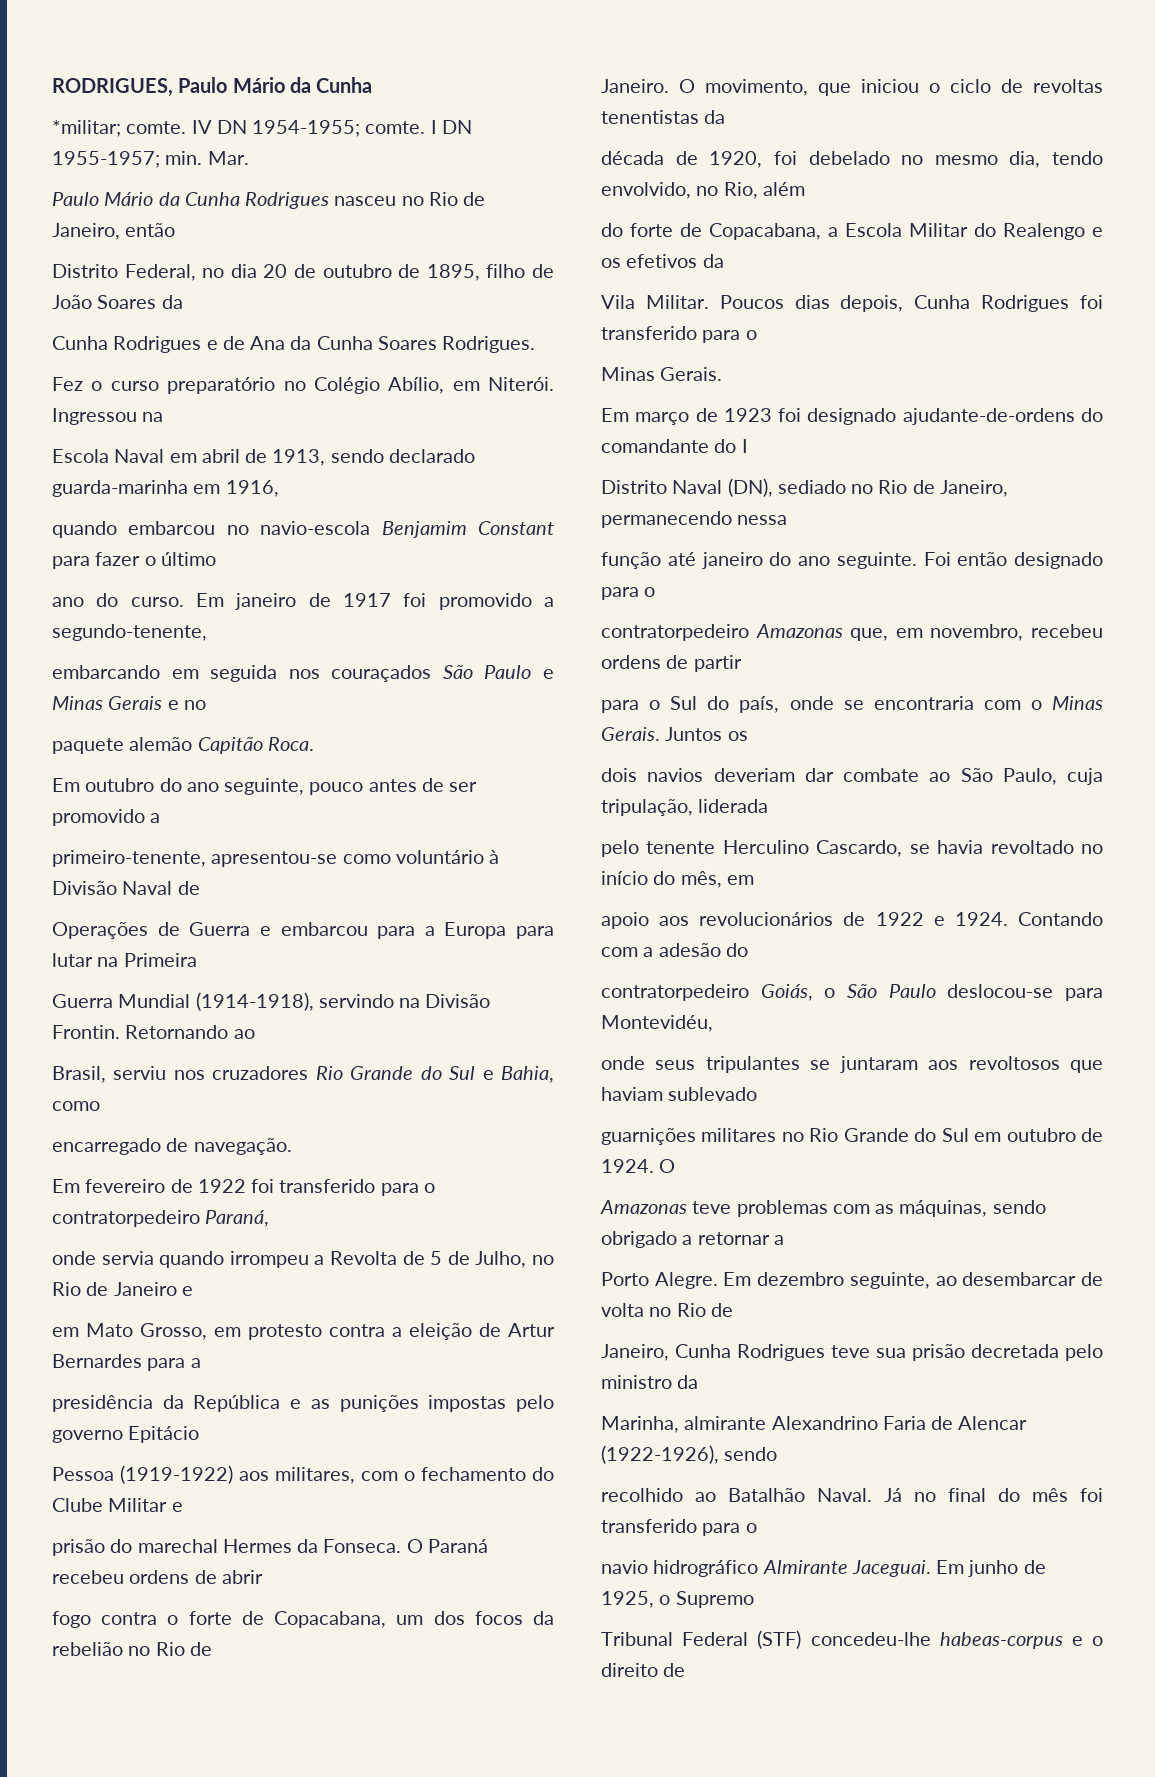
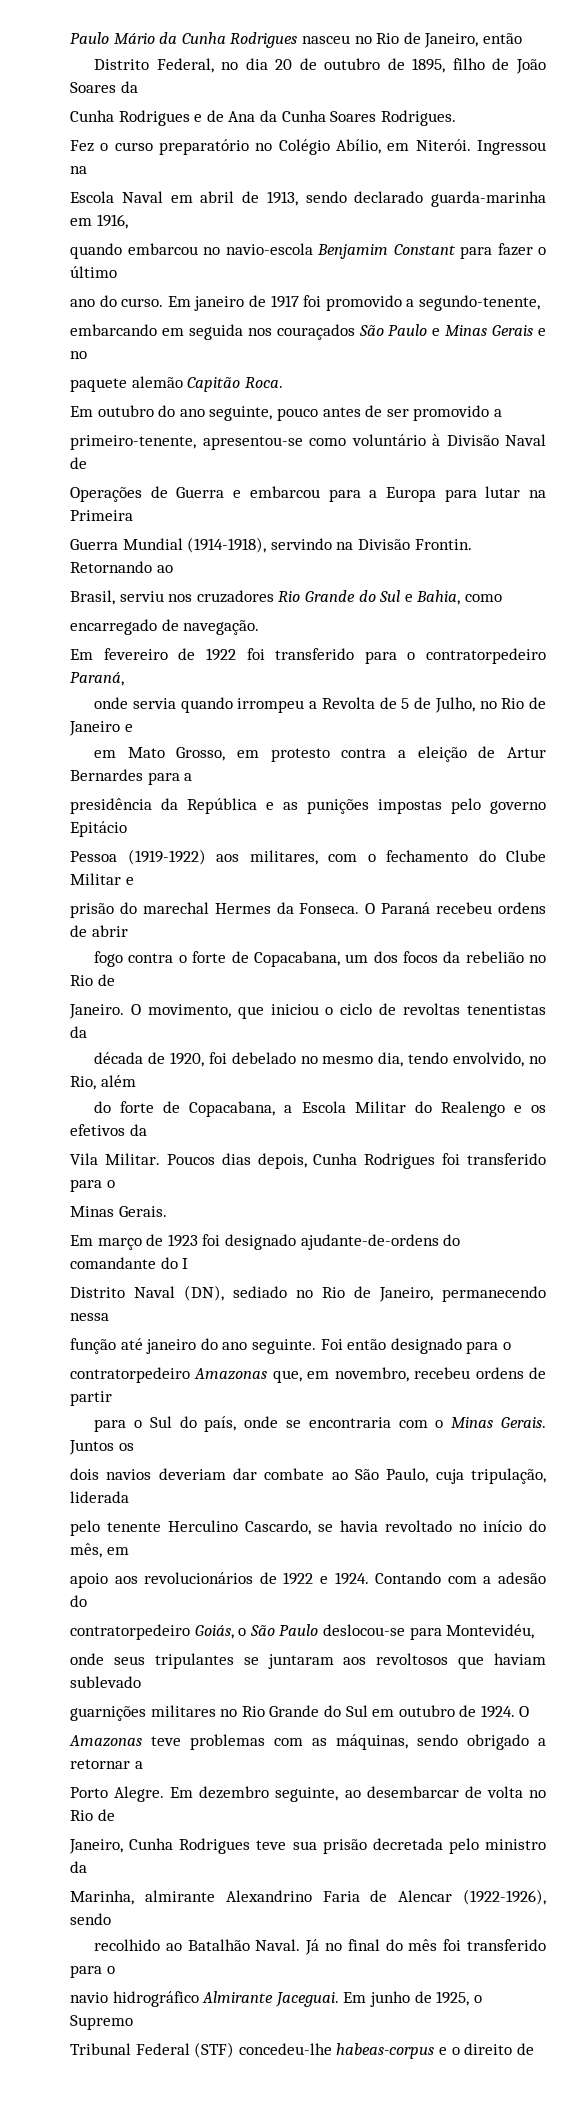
- RODRIGUES, Paulo Mário da Cunha
- *militar; comte. IV DN 1954-1955; comte. I DN 1955-1957; min. Mar.

